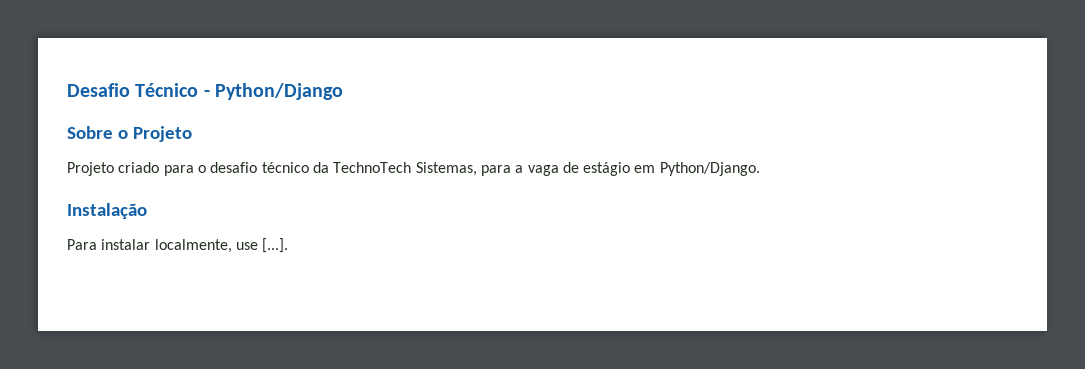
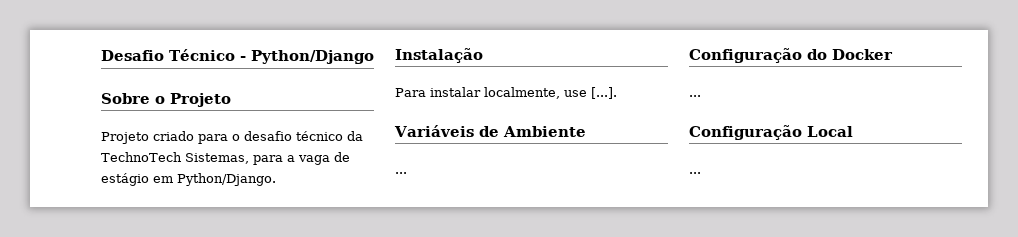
+ Variáveis de Ambiente
+ ...
+ Configuração do Docker
+ ...
+ Configuração Local
+ ...

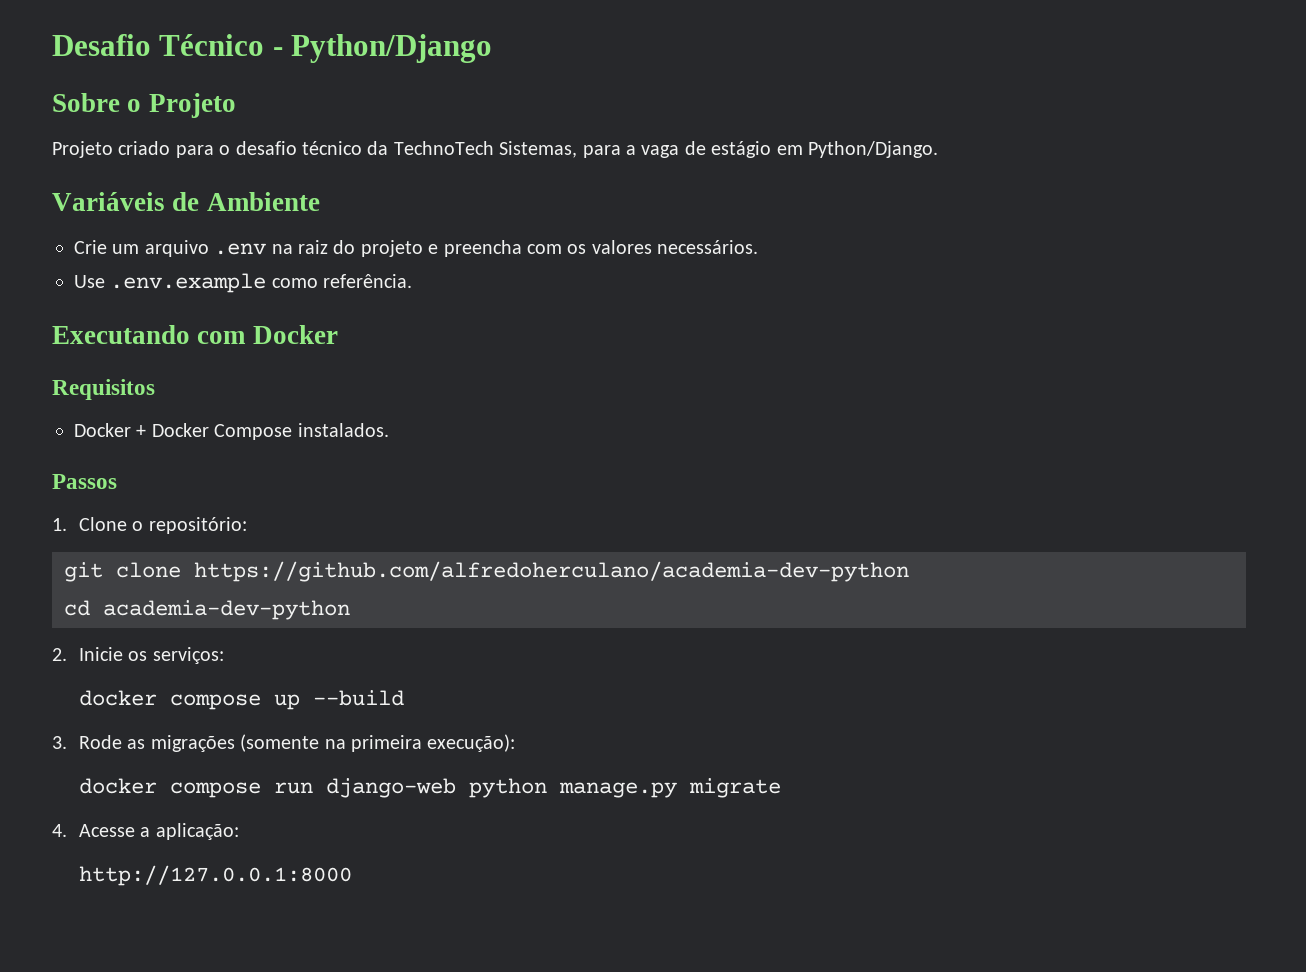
- Instalação
- Para instalar localmente, use [...].
  Variáveis de Ambiente
- ...
- Configuração do Docker
- ...
- Configuração Local
- ...
+ Crie um arquivo .env na raiz do projeto e preencha com os valores necessários.
+ Use .env.example como referência.
+ Executando com Docker
+ Requisitos
+ Docker + Docker Compose instalados.
+ Passos
+ 1. Clone o repositório:
+ git clone https://github.com/alfredoherculano/academia-dev-python
+ cd academia-dev-python
+ 2. Inicie os serviços:
+ docker compose up --build
+ 3. Rode as migrações (somente na primeira execução):
+ docker compose run django-web python manage.py migrate
+ 4. Acesse a aplicação:
+ http://127.0.0.1:8000

